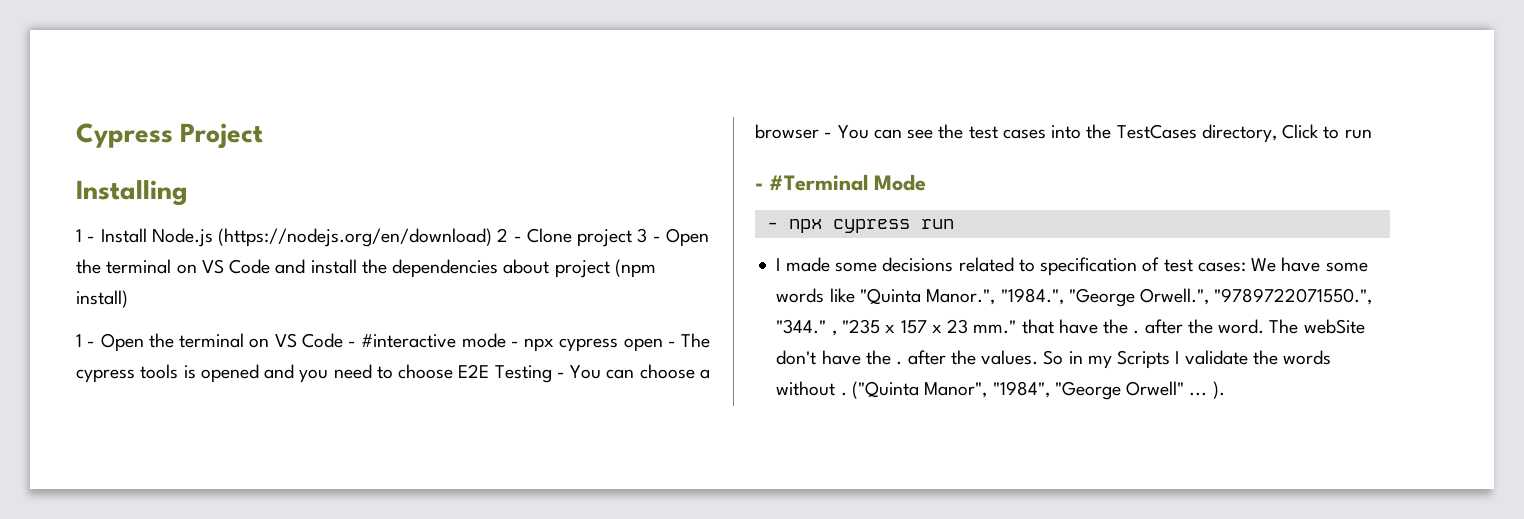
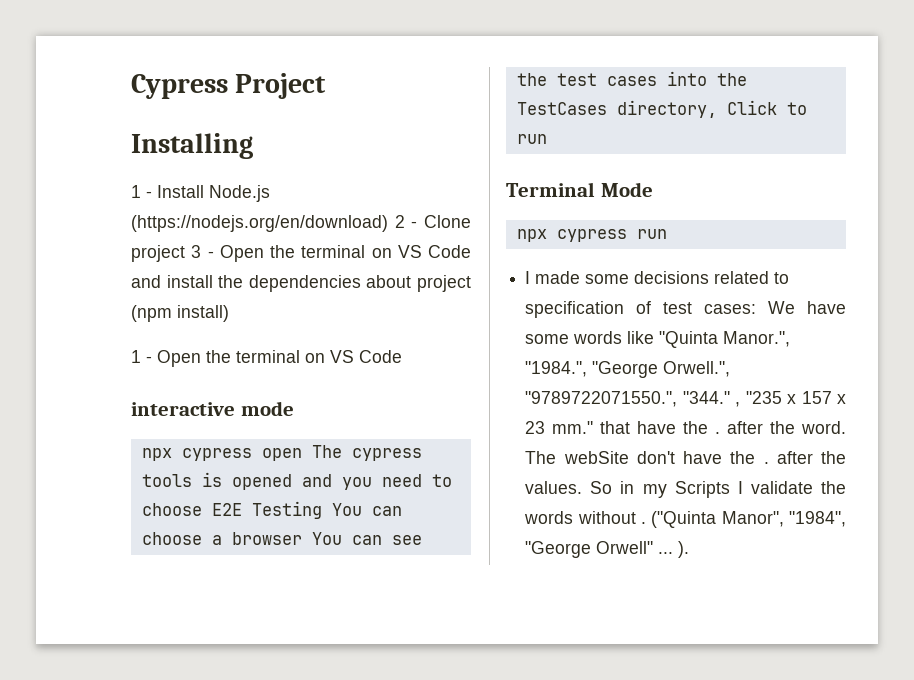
- 1 - Open the terminal on VS Code - #interactive mode - npx cypress open - The cypress tools is opened and you need to choose E2E Testing - You can choose a browser - You can see the test cases into the TestCases directory, Click to run
+ 1 - Open the terminal on VS Code
+ interactive mode
+ npx cypress open The cypress tools is opened and you need to choose E2E Testing You can choose a browser You can see the test cases into the TestCases directory, Click to run
- - #Terminal Mode
+ Terminal Mode
- - npx cypress run
+ npx cypress run

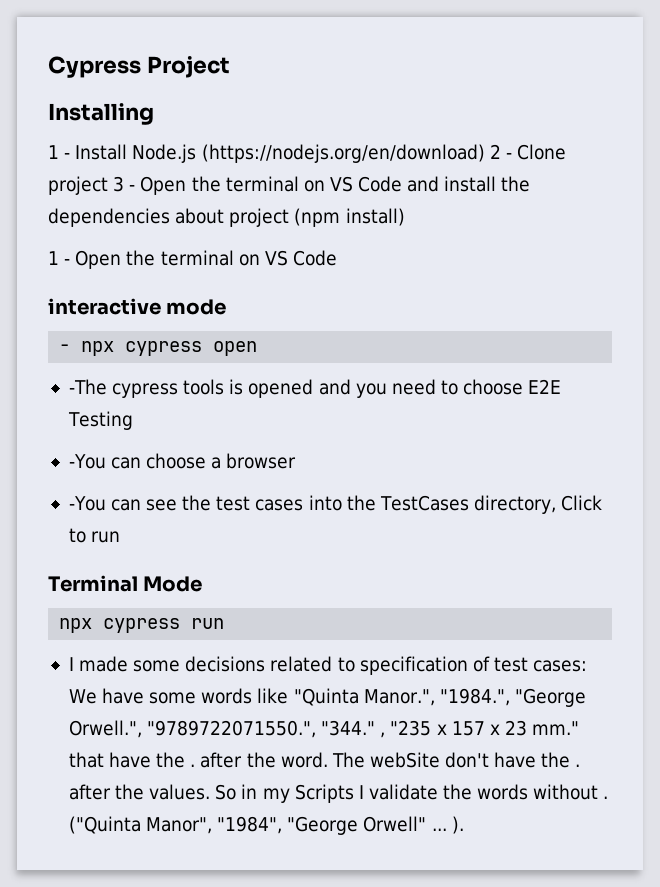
- npx cypress open The cypress tools is opened and you need to choose E2E Testing You can choose a browser You can see the test cases into the TestCases directory, Click to run
+ - npx cypress open
+ -The cypress tools is opened and you need to choose E2E Testing
+ -You can choose a browser
+ -You can see the test cases into the TestCases directory, Click to run

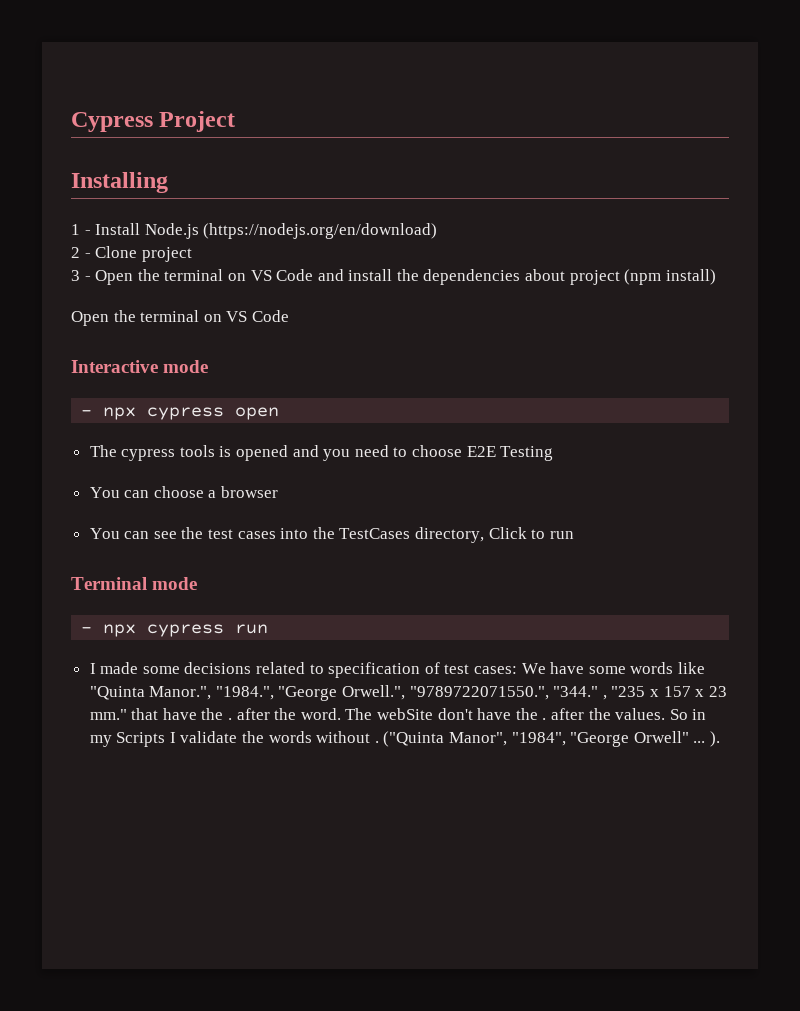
- 1 - Install Node.js (https://nodejs.org/en/download) 2 - Clone project 3 - Open the terminal on VS Code and install the dependencies about project (npm install)
- 1 - Open the terminal on VS Code
+ 1 - Install Node.js (https://nodejs.org/en/download)
+ 2 - Clone project
+ 3 - Open the terminal on VS Code and install the dependencies about project (npm install)
+ Open the terminal on VS Code
- interactive mode
+ Interactive mode
- -The cypress tools is opened and you need to choose E2E Testing
+ The cypress tools is opened and you need to choose E2E Testing
- -You can choose a browser
+ You can choose a browser
- -You can see the test cases into the TestCases directory, Click to run
+ You can see the test cases into the TestCases directory, Click to run
- Terminal Mode
- npx cypress run
+ Terminal mode
+ - npx cypress run

